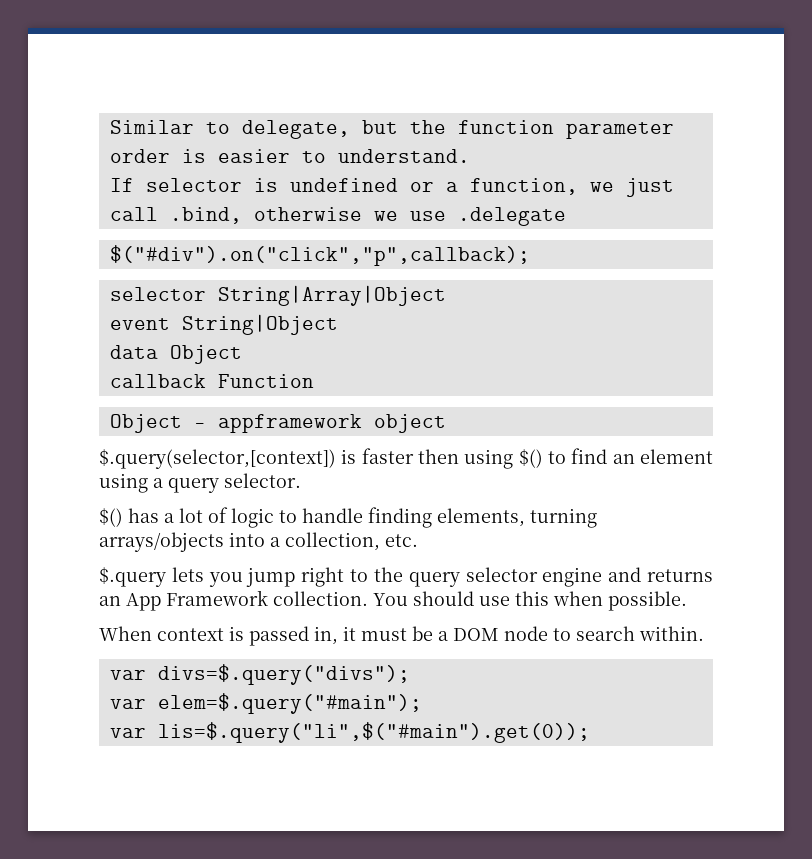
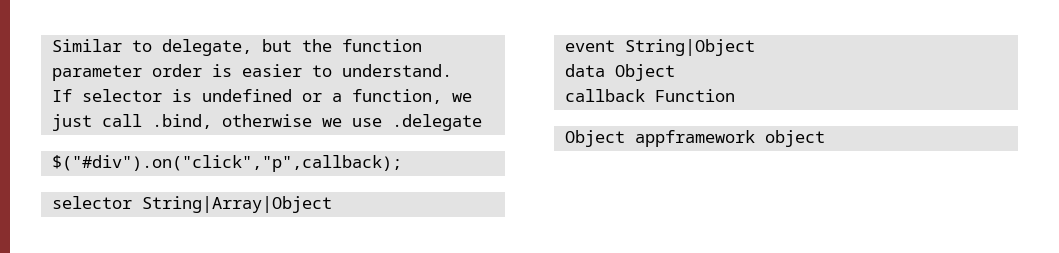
- Object - appframework object
+ Object appframework object
- $.query(selector,[context]) is faster then using $() to find an element using a query selector.
- $() has a lot of logic to handle finding elements, turning arrays/objects into a collection, etc.
- $.query lets you jump right to the query selector engine and returns an App Framework collection. You should use this when possible.
- When context is passed in, it must be a DOM node to search within.
- var divs=$.query("divs");
- var elem=$.query("#main");
- var lis=$.query("li",$("#main").get(0));

